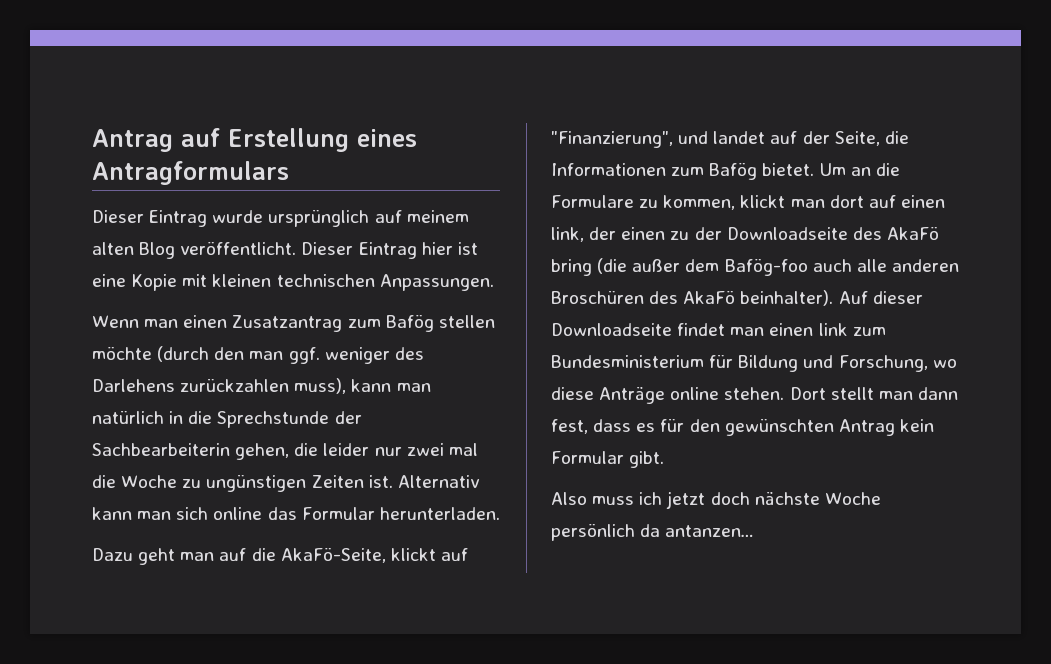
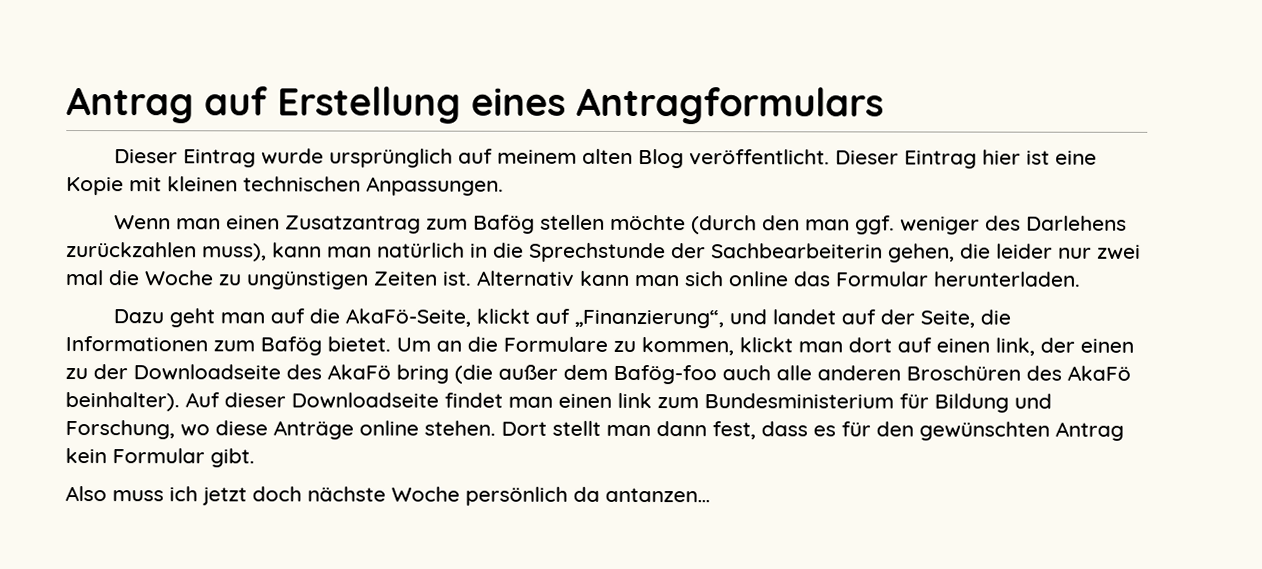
- Dazu geht man auf die AkaFö-Seite, klickt auf "Finanzierung", und landet auf der Seite, die Informationen zum Bafög bietet.
+ Dazu geht man auf die AkaFö-Seite, klickt auf „Finanzierung“, und landet auf der Seite, die Informationen zum Bafög bietet.

